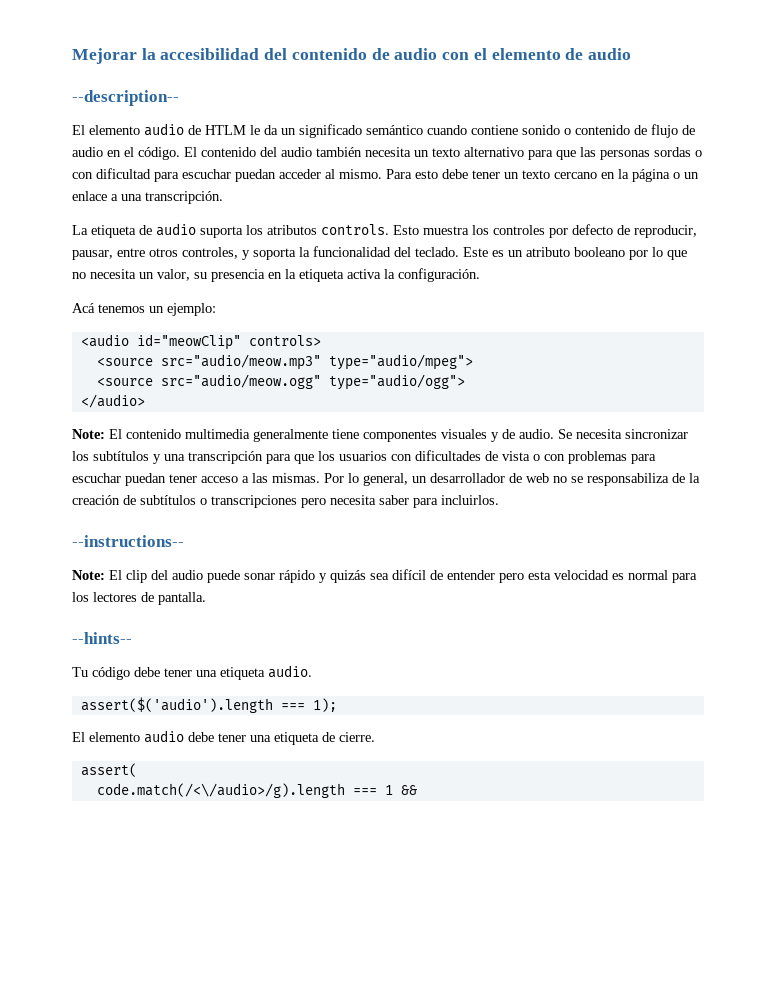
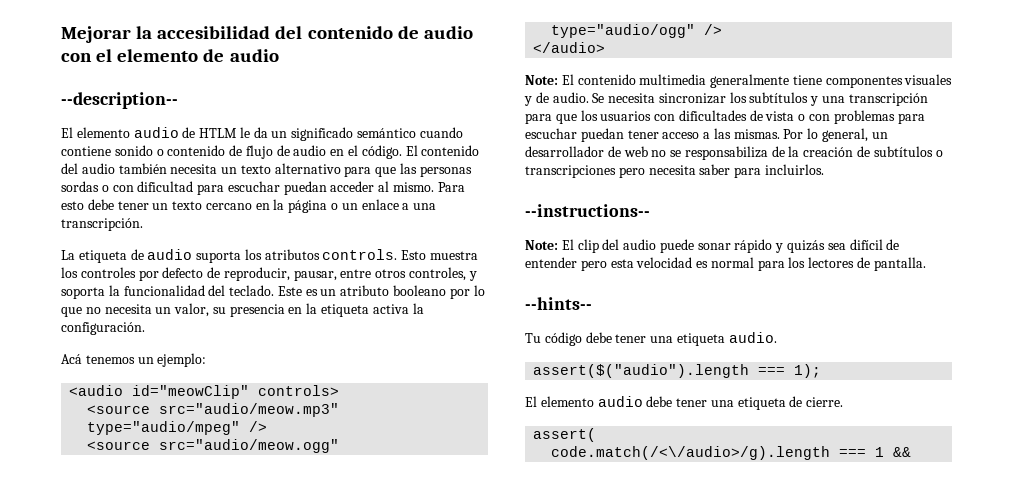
- <source src="audio/meow.mp3" type="audio/mpeg">
+ <source src="audio/meow.mp3" type="audio/mpeg" />
- <source src="audio/meow.ogg" type="audio/ogg">
+ <source src="audio/meow.ogg" type="audio/ogg" />
- assert($('audio').length === 1);
+ assert($("audio").length === 1);

